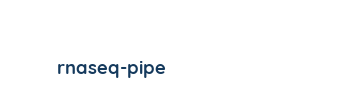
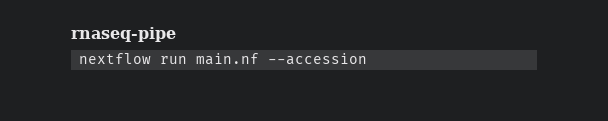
+ nextflow run main.nf --accession

